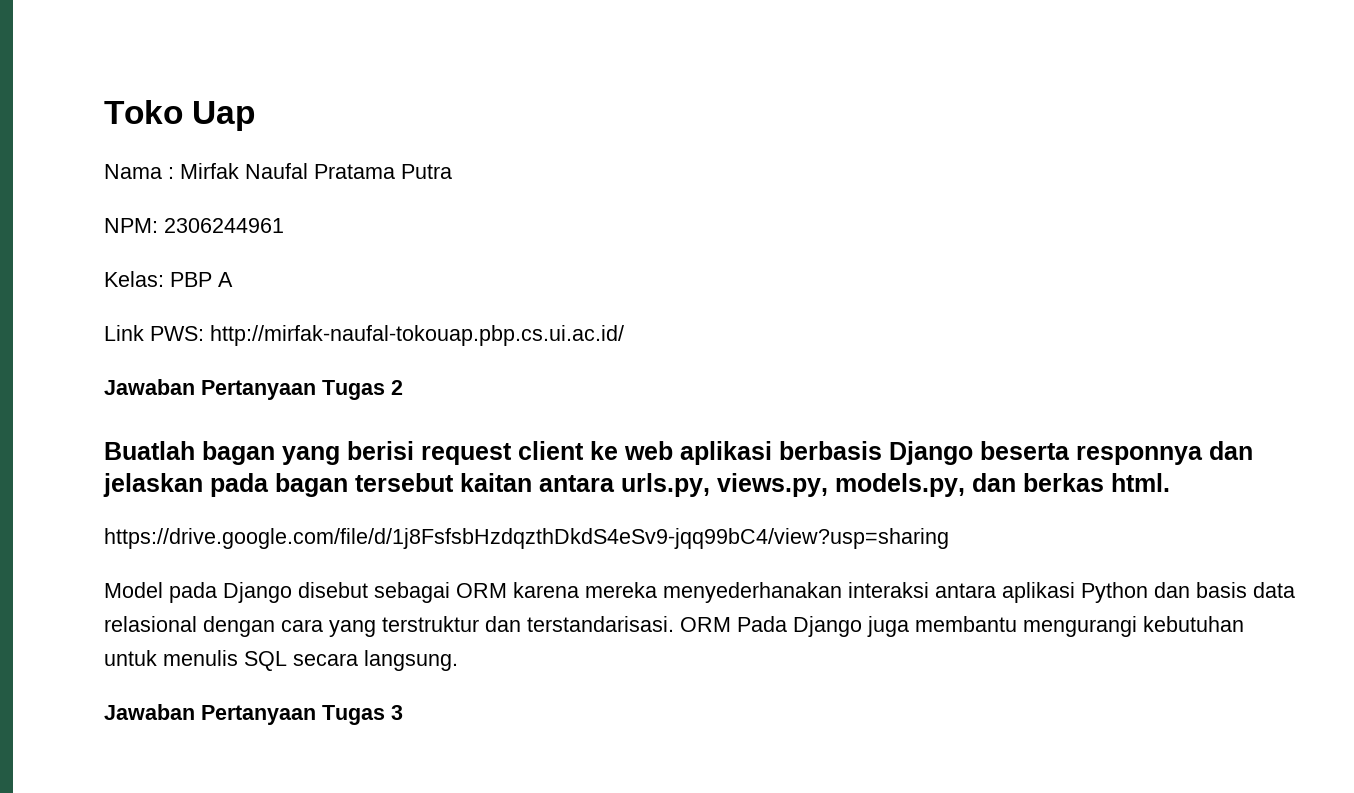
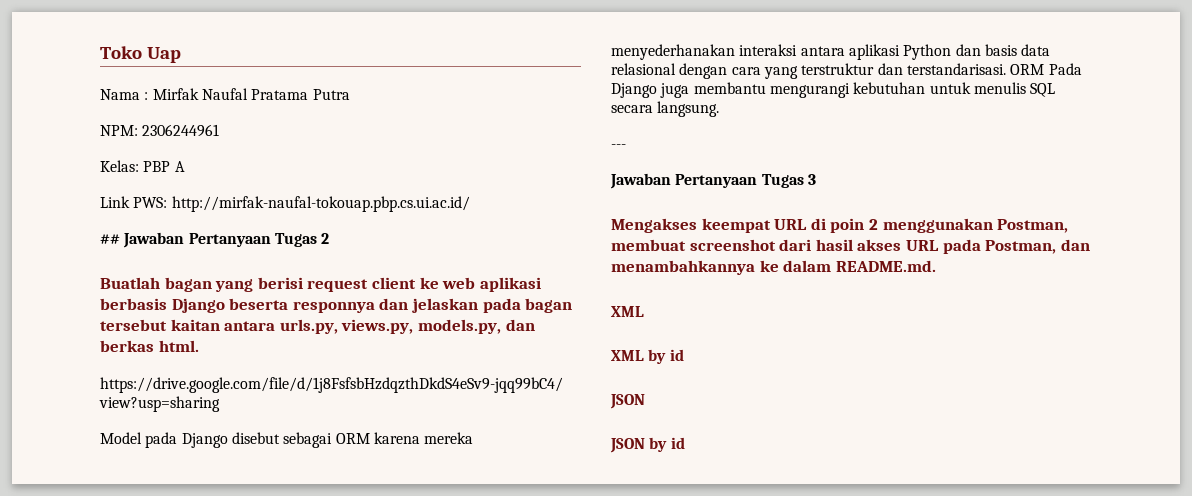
- Jawaban Pertanyaan Tugas 2
+ ## Jawaban Pertanyaan Tugas 2
+ ---
+ Mengakses keempat URL di poin 2 menggunakan Postman, membuat screenshot dari hasil akses URL pada Postman, dan menambahkannya ke dalam README.md.
+ XML
+ XML by id
+ JSON
+ JSON by id

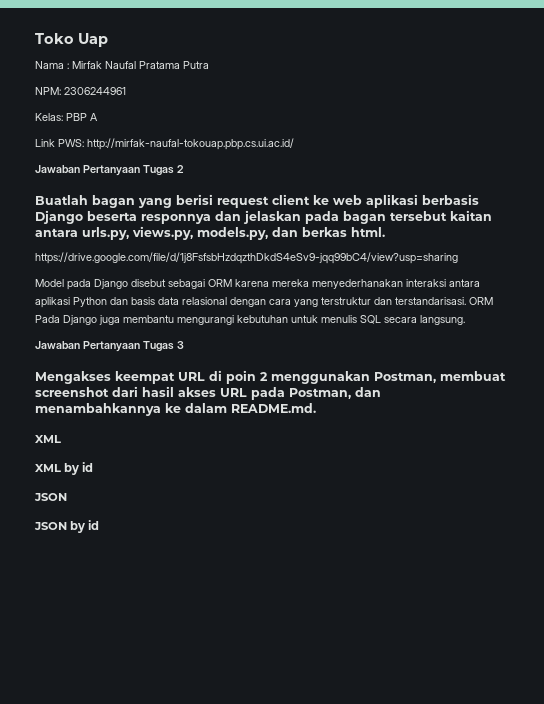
- ## Jawaban Pertanyaan Tugas 2
+ Jawaban Pertanyaan Tugas 2
- ---

